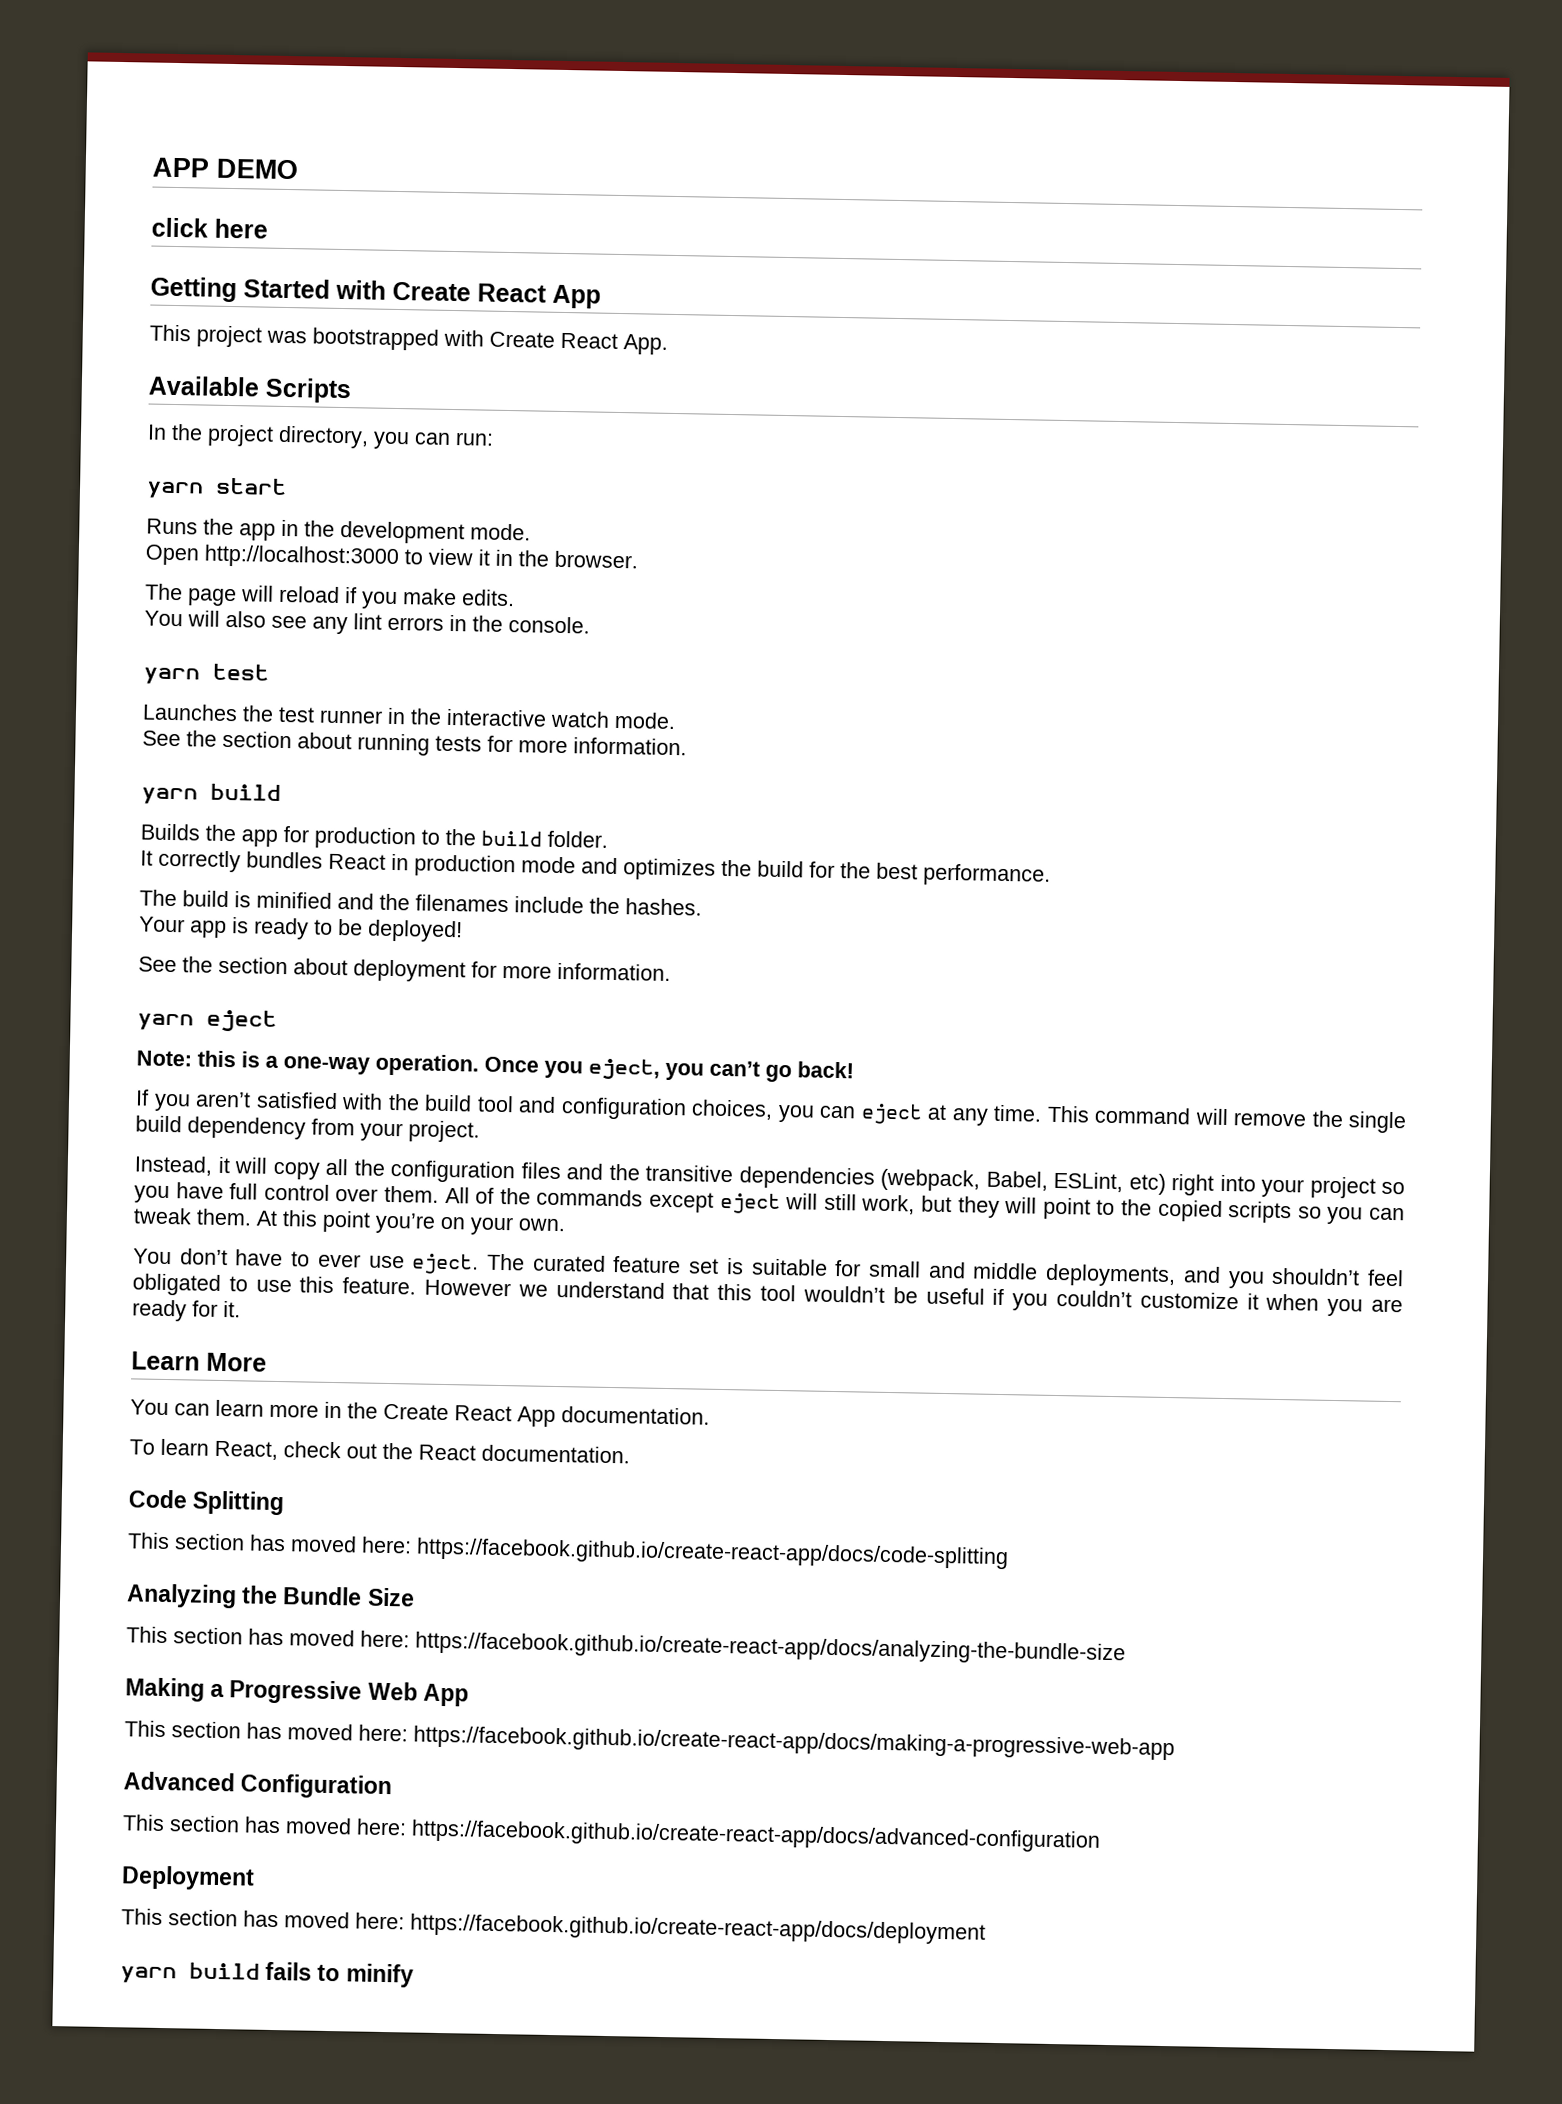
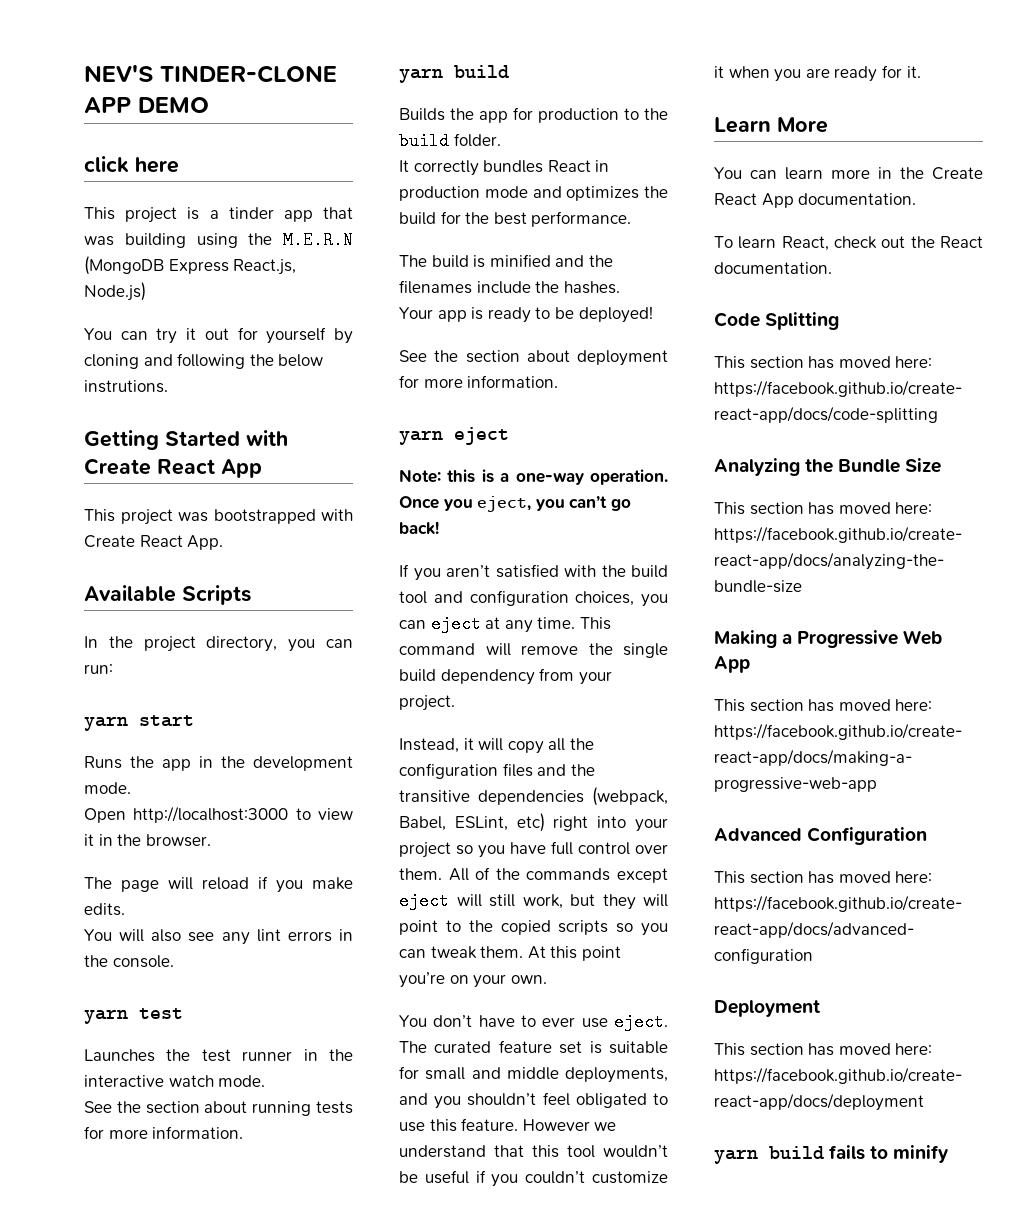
- APP DEMO
+ NEV'S TINDER-CLONE APP DEMO
+ This project is a tinder app that was building using the M.E.R.N (MongoDB Express React.js, Node.js)
+ You can try it out for yourself by cloning and following the below instrutions.

